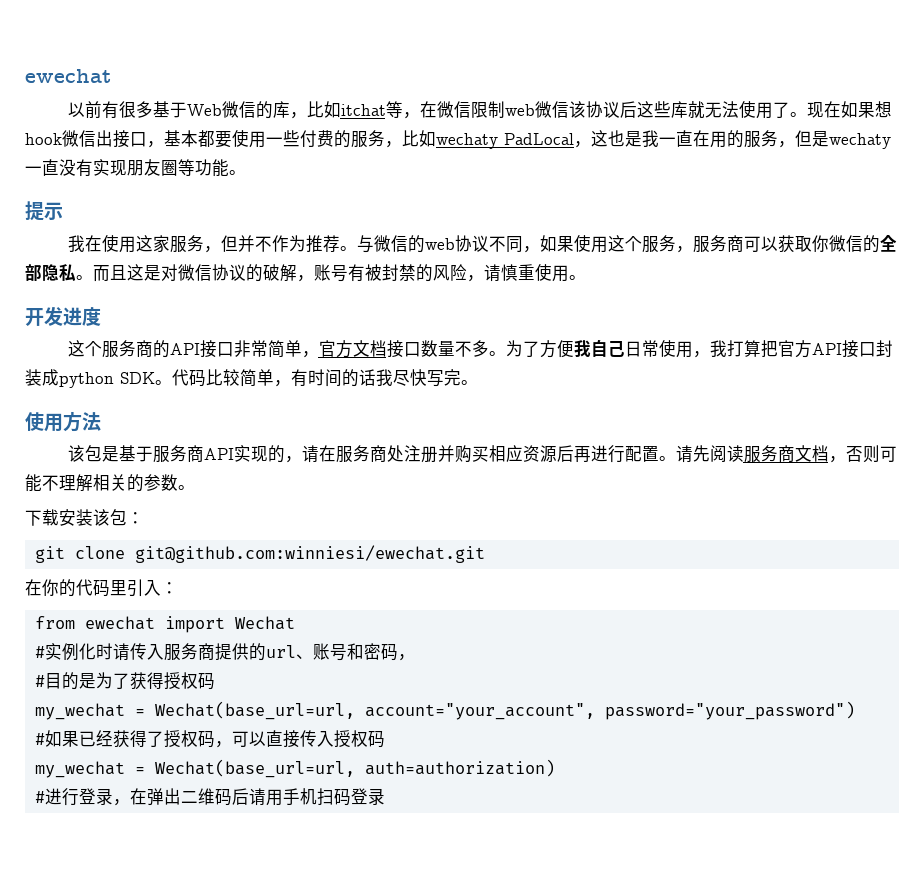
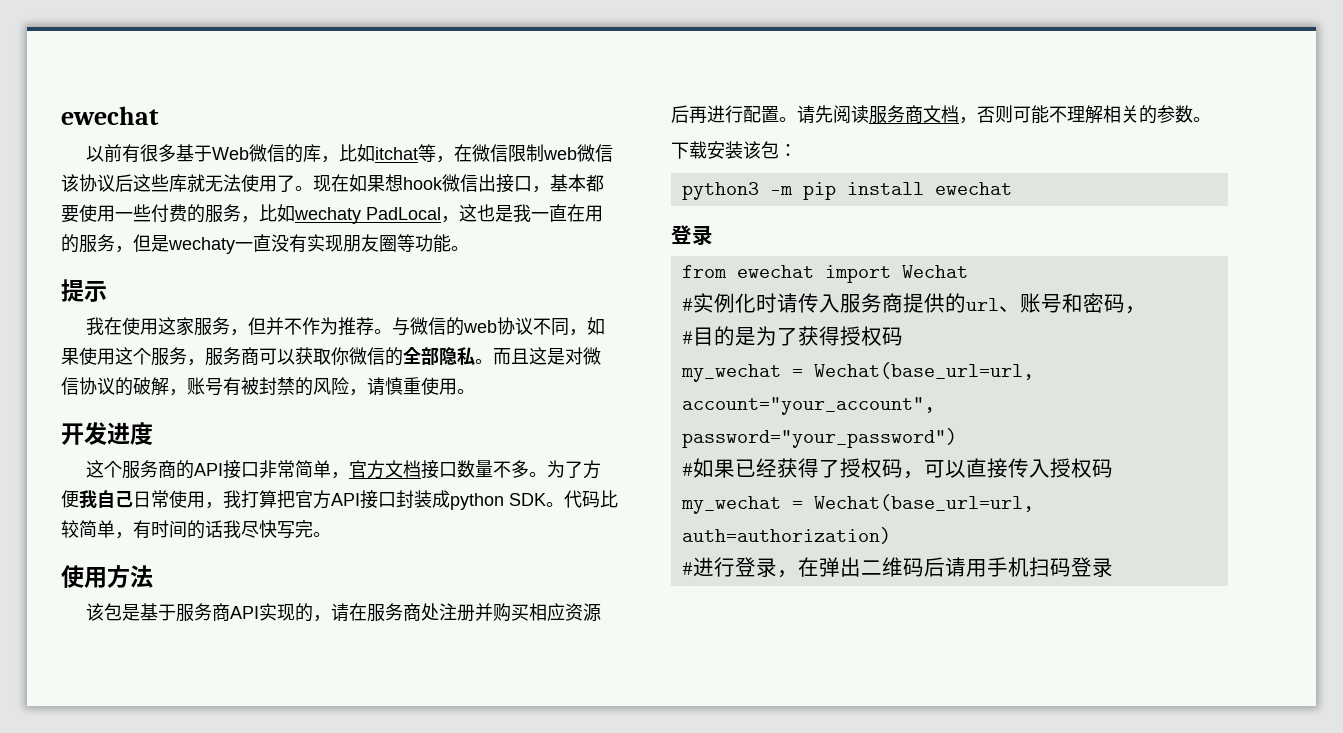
- git clone git@github.com:winniesi/ewechat.git
- 在你的代码里引入：
+ python3 -m pip install ewechat
+ 登录

